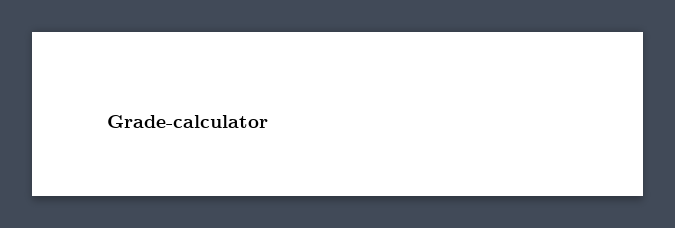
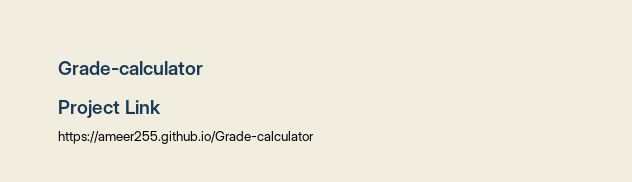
+ Project Link
+ https://ameer255.github.io/Grade-calculator

